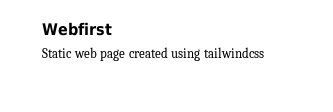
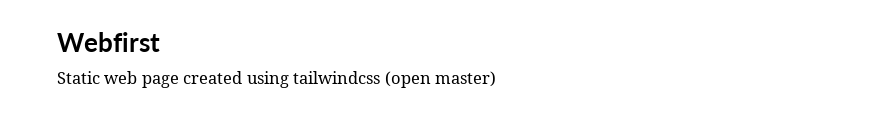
- Static web page created using tailwindcss
+ Static web page created using tailwindcss (open master)

